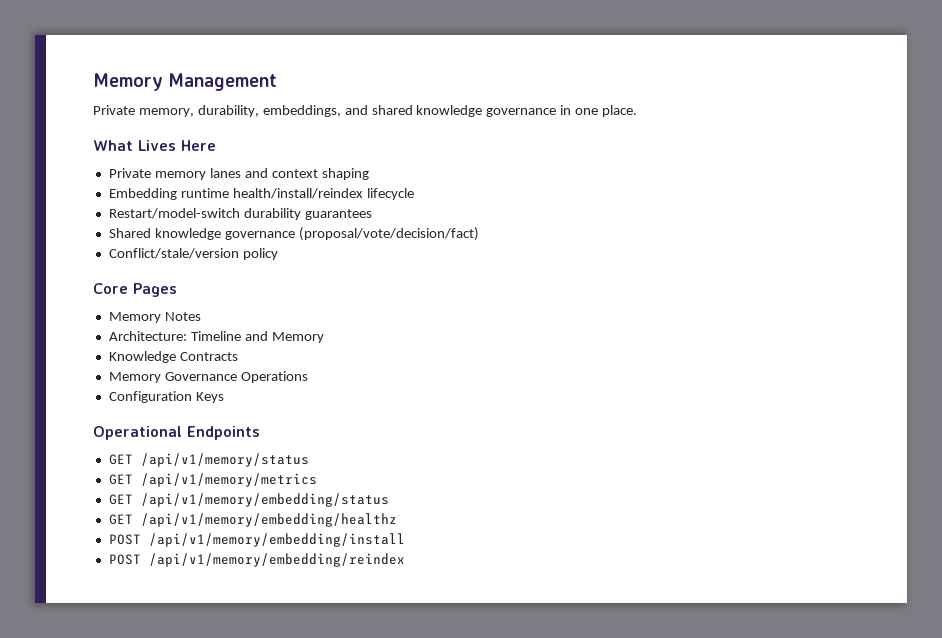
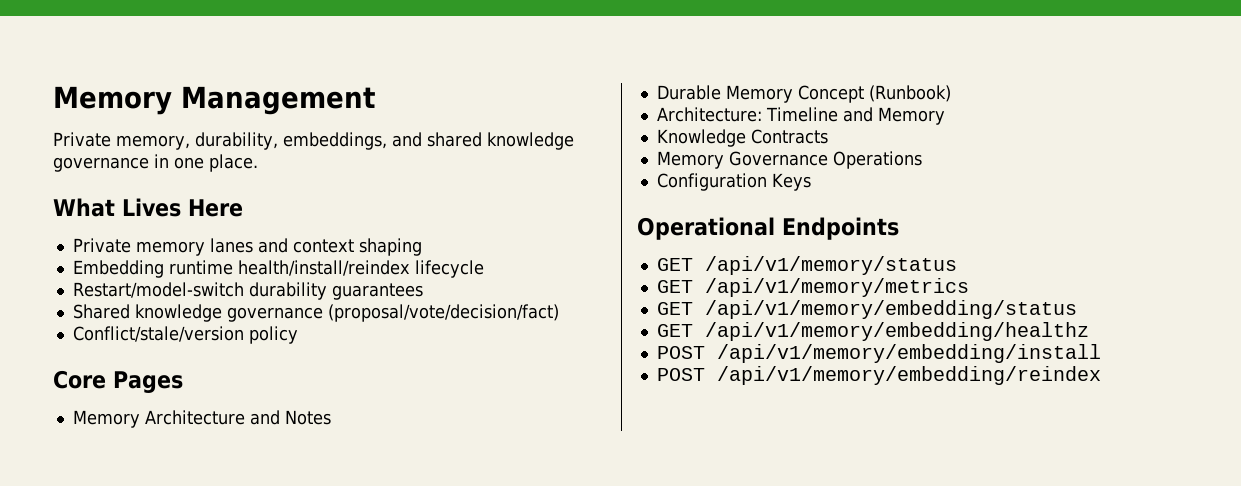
- Memory Notes
+ Memory Architecture and Notes
+ Durable Memory Concept (Runbook)

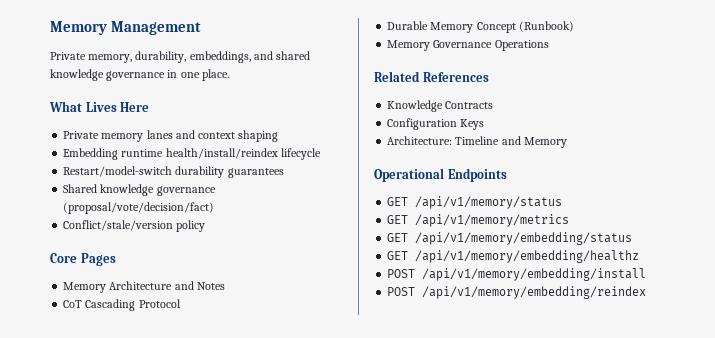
+ CoT Cascading Protocol
+ Memory Governance Operations
+ Related References
+ Knowledge Contracts
+ Configuration Keys
  Architecture: Timeline and Memory
- Knowledge Contracts
- Memory Governance Operations
- Configuration Keys

